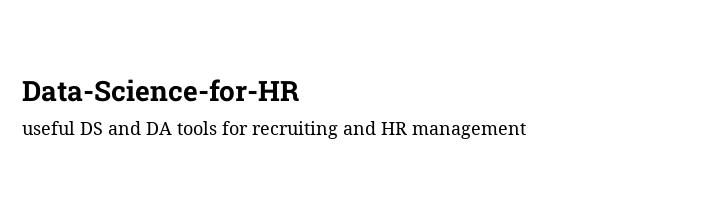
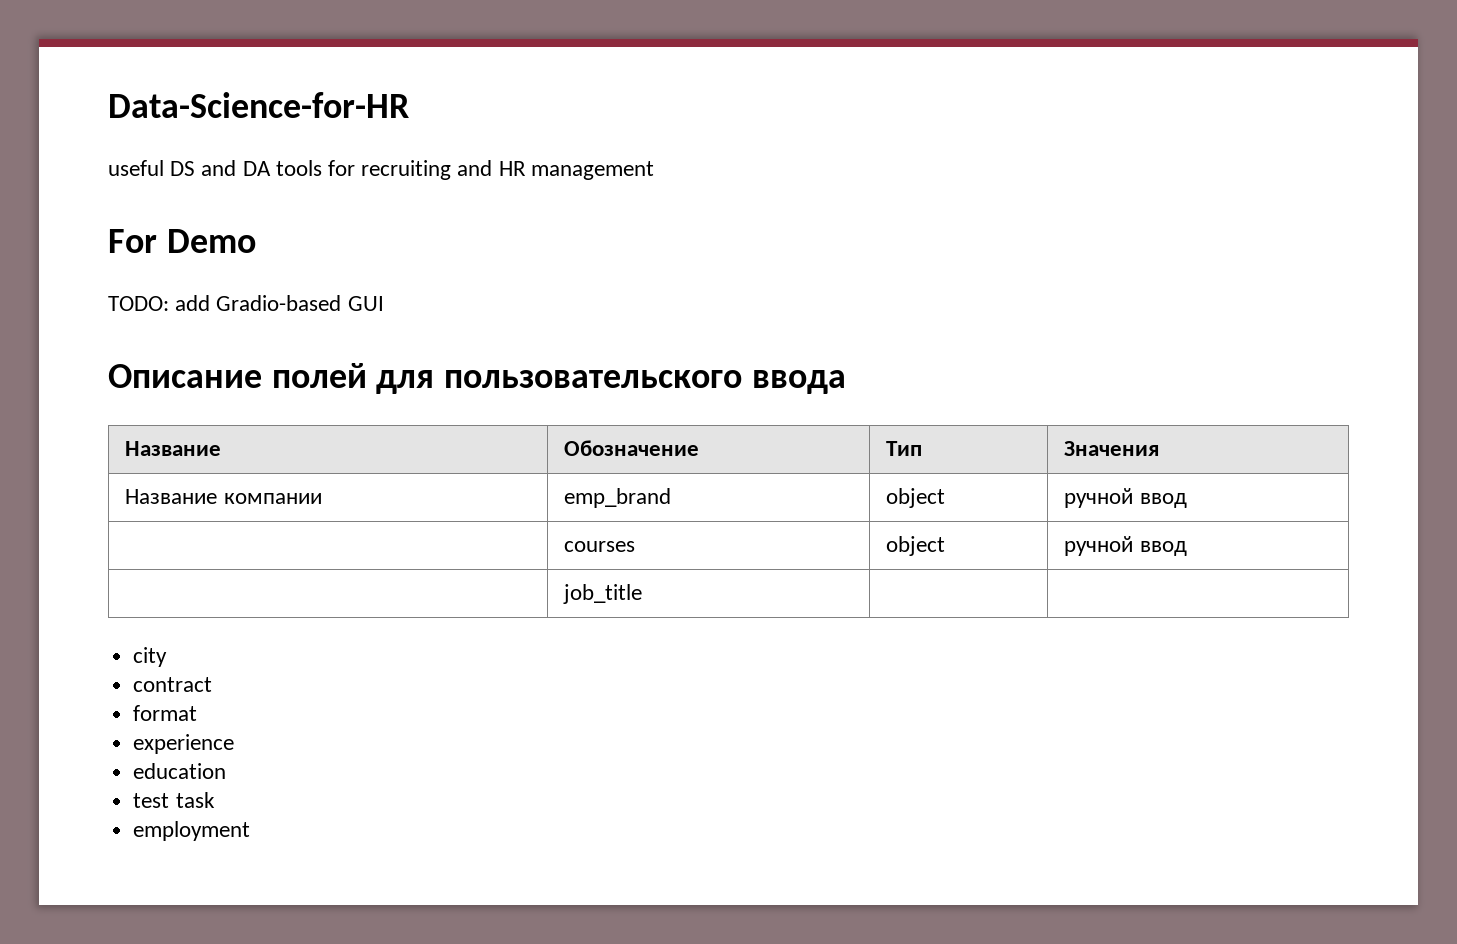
+ For Demo
+ TODO: add Gradio-based GUI
+ Описание полей для пользовательского ввода
+ Название | Обозначение | Тип | Значения
+ Название компании | emp_brand | object | ручной ввод
+ | courses | object | ручной ввод
+ | job_title | |
+ city
+ contract
+ format
+ experience
+ education
+ test task
+ employment

